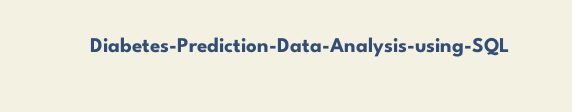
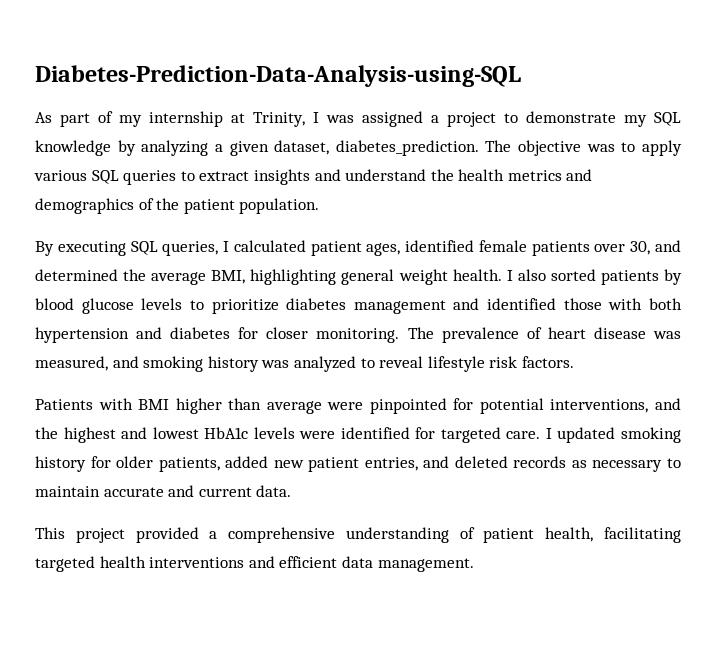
+ As part of my internship at Trinity, I was assigned a project to demonstrate my SQL knowledge by analyzing a given dataset, diabetes_prediction. The objective was to apply various SQL queries to extract insights and understand the health metrics and demographics of the patient population.
+ By executing SQL queries, I calculated patient ages, identified female patients over 30, and determined the average BMI, highlighting general weight health. I also sorted patients by blood glucose levels to prioritize diabetes management and identified those with both hypertension and diabetes for closer monitoring. The prevalence of heart disease was measured, and smoking history was analyzed to reveal lifestyle risk factors.
+ Patients with BMI higher than average were pinpointed for potential interventions, and the highest and lowest HbA1c levels were identified for targeted care. I updated smoking history for older patients, added new patient entries, and deleted records as necessary to maintain accurate and current data.
+ This project provided a comprehensive understanding of patient health, facilitating targeted health interventions and efficient data management.

